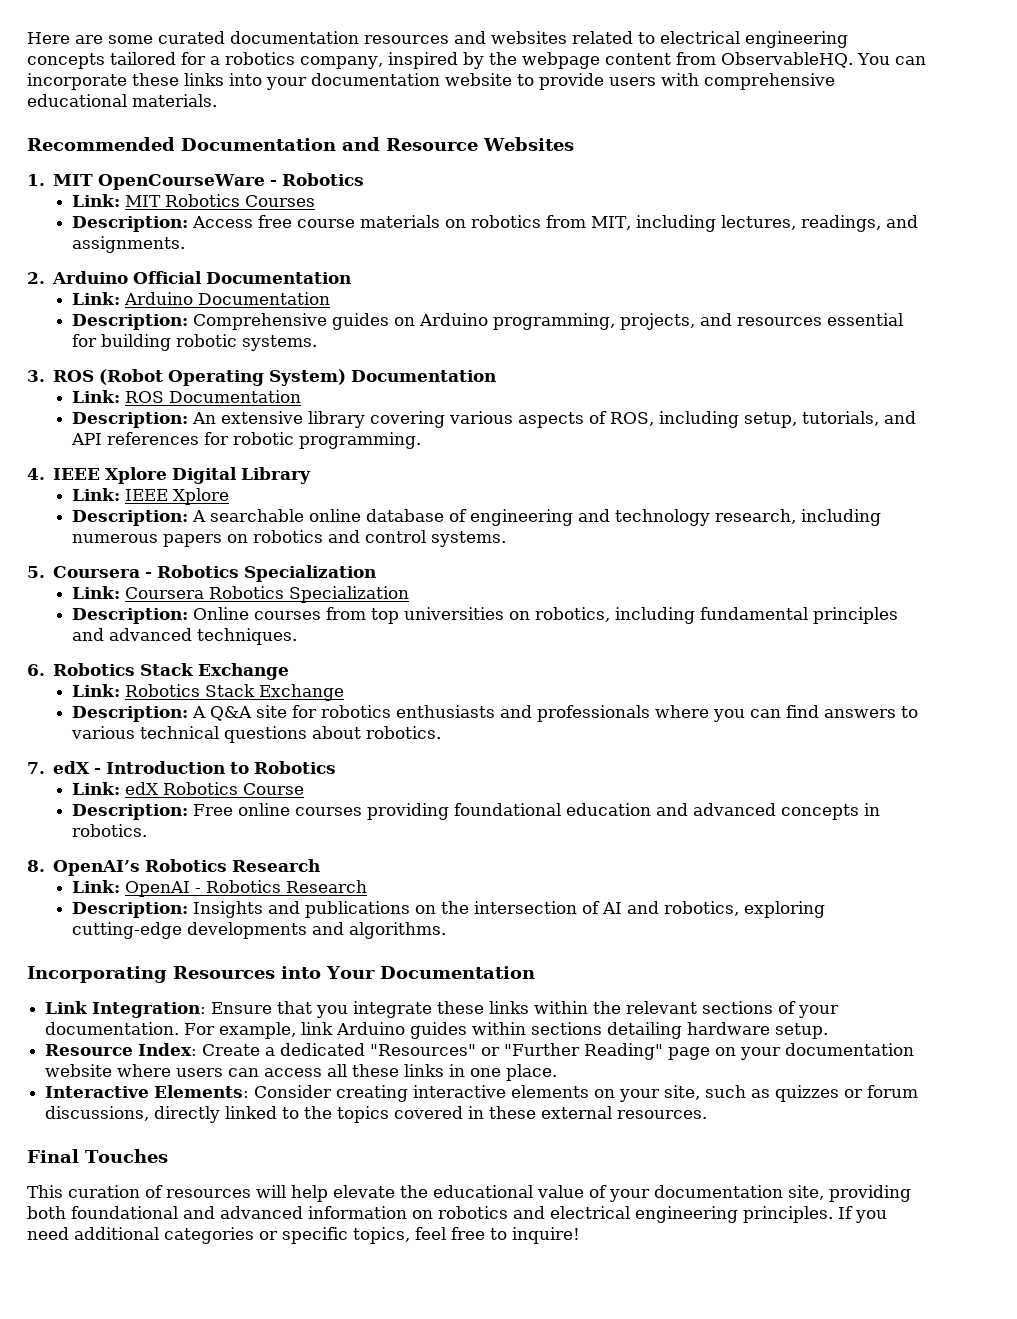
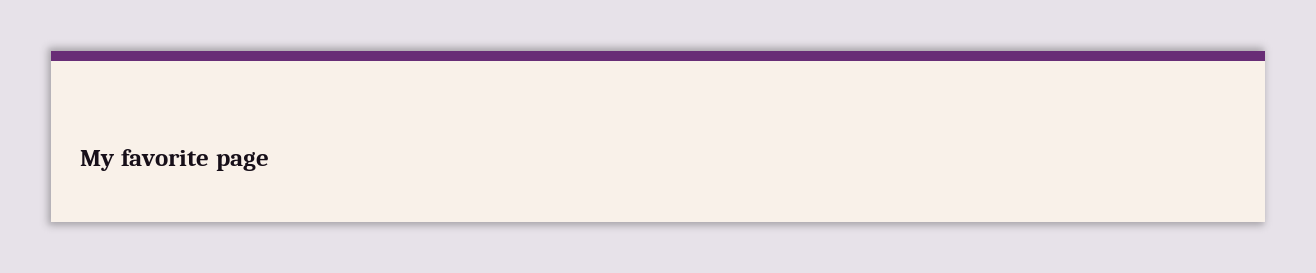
- Here are some curated documentation resources and websites related to electrical engineering concepts tailored for a robotics company, inspired by the webpage content from ObservableHQ. You can incorporate these links into your documentation website to provide users with comprehensive educational materials.
- Recommended Documentation and Resource Websites
- 1. MIT OpenCourseWare - Robotics
- Link: MIT Robotics Courses
- Description: Access free course materials on robotics from MIT, including lectures, readings, and assignments.
- 2. Arduino Official Documentation
- Link: Arduino Documentation
- Description: Comprehensive guides on Arduino programming, projects, and resources essential for building robotic systems.
- 3. ROS (Robot Operating System) Documentation
- Link: ROS Documentation
- Description: An extensive library covering various aspects of ROS, including setup, tutorials, and API references for robotic programming.
- 4. IEEE Xplore Digital Library
- Link: IEEE Xplore
- Description: A searchable online database of engineering and technology research, including numerous papers on robotics and control systems.
- 5. Coursera - Robotics Specialization
- Link: Coursera Robotics Specialization
- Description: Online courses from top universities on robotics, including fundamental principles and advanced techniques.
- 6. Robotics Stack Exchange
- Link: Robotics Stack Exchange
- Description: A Q&A site for robotics enthusiasts and professionals where you can find answers to various technical questions about robotics.
- 7. edX - Introduction to Robotics
- Link: edX Robotics Course
- Description: Free online courses providing foundational education and advanced concepts in robotics.
- 8. OpenAI’s Robotics Research
- Link: OpenAI - Robotics Research
- Description: Insights and publications on the intersection of AI and robotics, exploring cutting-edge developments and algorithms.
- Incorporating Resources into Your Documentation
- Link Integration: Ensure that you integrate these links within the relevant sections of your documentation. For example, link Arduino guides within sections detailing hardware setup.
- Resource Index: Create a dedicated "Resources" or "Further Reading" page on your documentation website where users can access all these links in one place.
- Interactive Elements: Consider creating interactive elements on your site, such as quizzes or forum discussions, directly linked to the topics covered in these external resources.
- Final Touches
- This curation of resources will help elevate the educational value of your documentation site, providing both foundational and advanced information on robotics and electrical engineering principles. If you need additional categories or specific topics, feel free to inquire!
+ My favorite page

